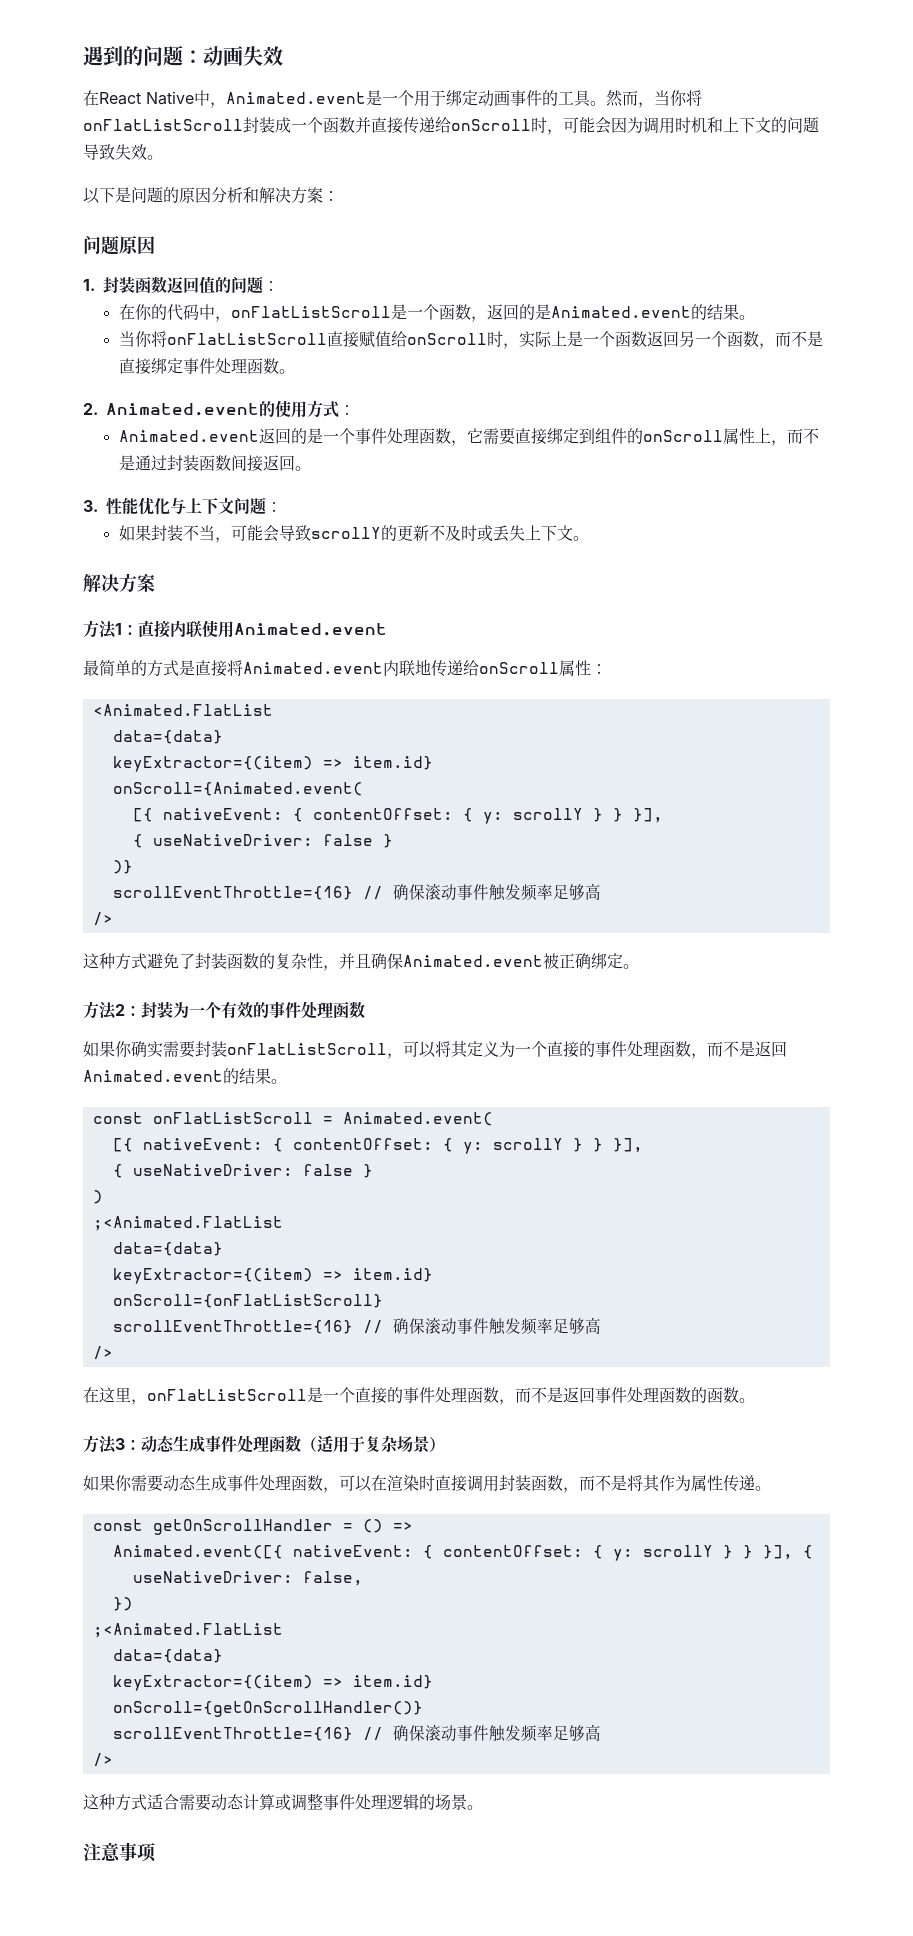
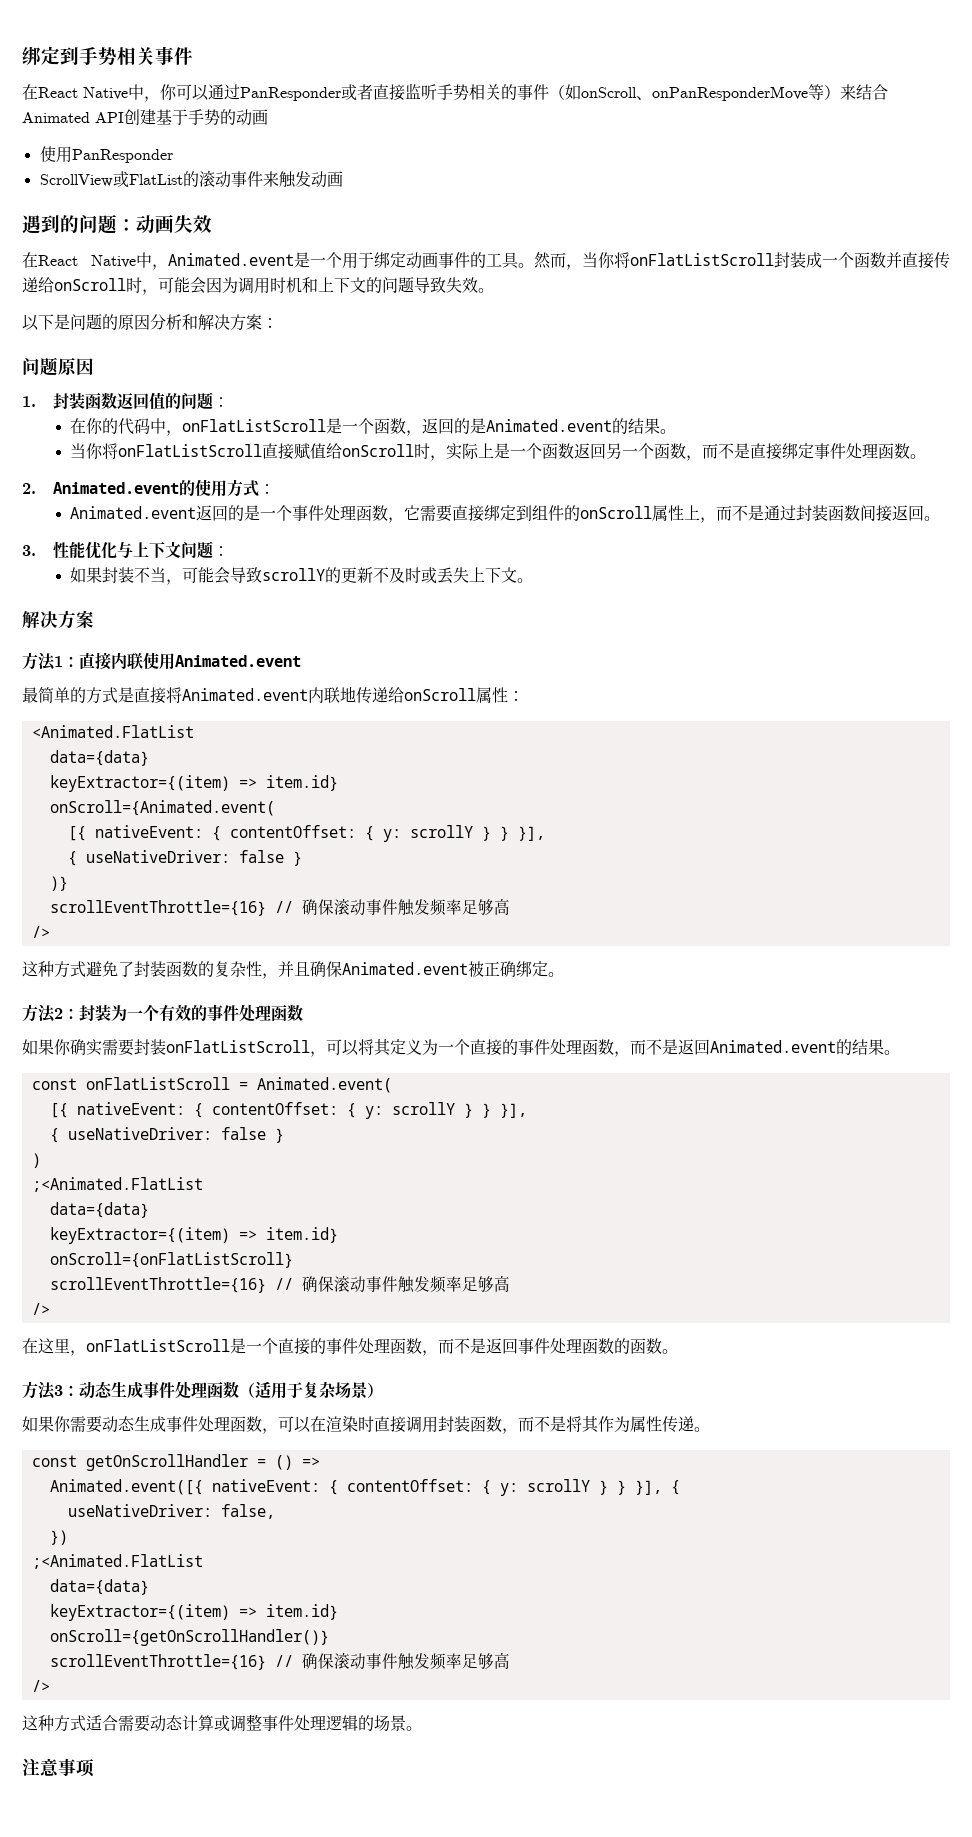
+ 绑定到手势相关事件
+ 在React Native中，你可以通过PanResponder或者直接监听手势相关的事件（如onScroll、onPanResponderMove等）来结合Animated API创建基于手势的动画
+ 使用PanResponder
+ ScrollView或FlatList的滚动事件来触发动画

